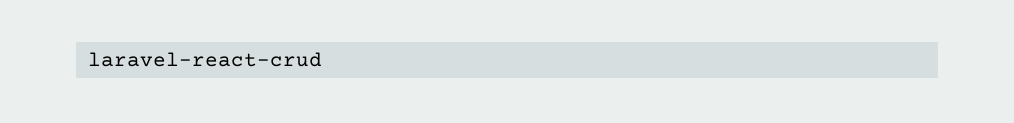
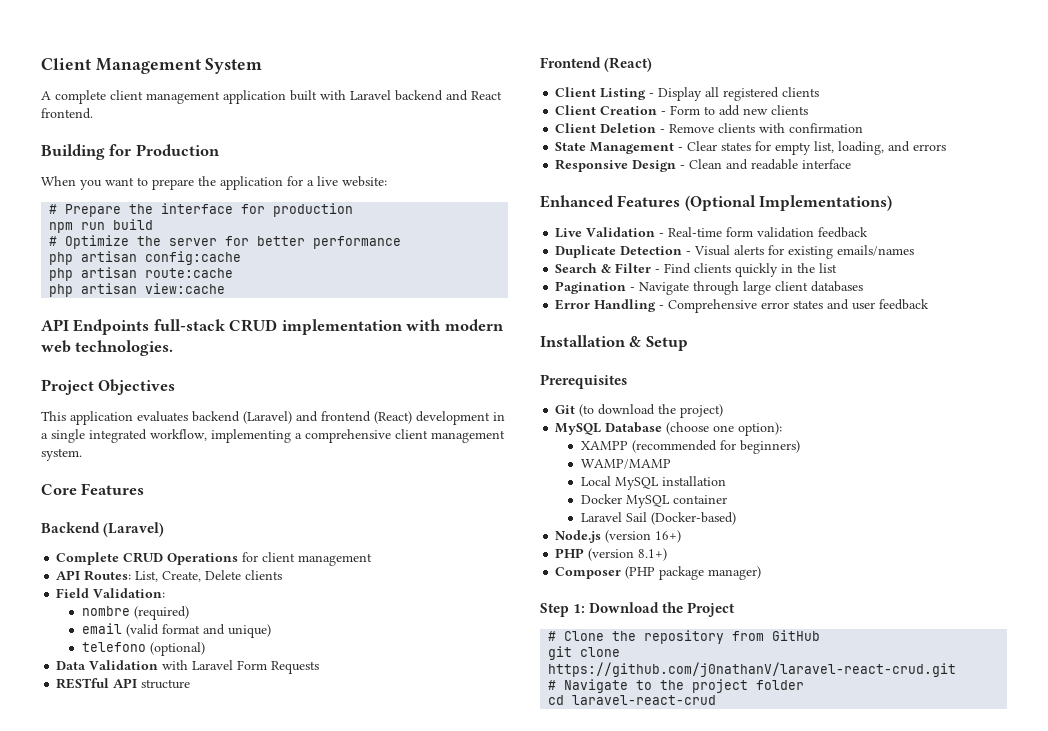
- laravel-react-crud
+ Client Management System
+ A complete client management application built with Laravel backend and React frontend.
+ Building for Production
+ When you want to prepare the application for a live website:
+ # Prepare the interface for production
+ npm run build
+ # Optimize the server for better performance
+ php artisan config:cache
+ php artisan route:cache
+ php artisan view:cache
+ API Endpoints full-stack CRUD implementation with modern web technologies.
+ Project Objectives
+ This application evaluates backend (Laravel) and frontend (React) development in a single integrated workflow, implementing a comprehensive client management system.
+ Core Features
+ Backend (Laravel)
+ Complete CRUD Operations for client management
+ API Routes: List, Create, Delete clients
+ Field Validation:
+ nombre (required)
+ email (valid format and unique)
+ telefono (optional)
+ Data Validation with Laravel Form Requests
+ RESTful API structure
+ Frontend (React)
+ Client Listing - Display all registered clients
+ Client Creation - Form to add new clients
+ Client Deletion - Remove clients with confirmation
+ State Management - Clear states for empty list, loading, and errors
+ Responsive Design - Clean and readable interface
+ Enhanced Features (Optional Implementations)
+ Live Validation - Real-time form validation feedback
+ Duplicate Detection - Visual alerts for existing emails/names
+ Search & Filter - Find clients quickly in the list
+ Pagination - Navigate through large client databases
+ Error Handling - Comprehensive error states and user feedback
+ Installation & Setup
+ Prerequisites
+ Git (to download the project)
+ MySQL Database (choose one option):
+ XAMPP (recommended for beginners)
+ WAMP/MAMP
+ Local MySQL installation
+ Docker MySQL container
+ Laravel Sail (Docker-based)
+ Node.js (version 16+)
+ PHP (version 8.1+)
+ Composer (PHP package manager)
+ Step 1: Download the Project
+ # Clone the repository from GitHub
+ git clone https://github.com/j0nathanV/laravel-react-crud.git
+ # Navigate to the project folder
+ cd laravel-react-crud

